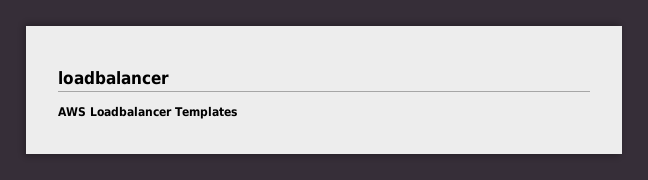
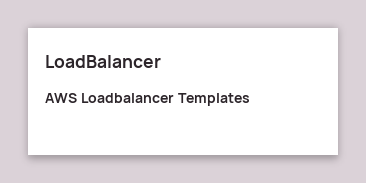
- loadbalancer
+ LoadBalancer

